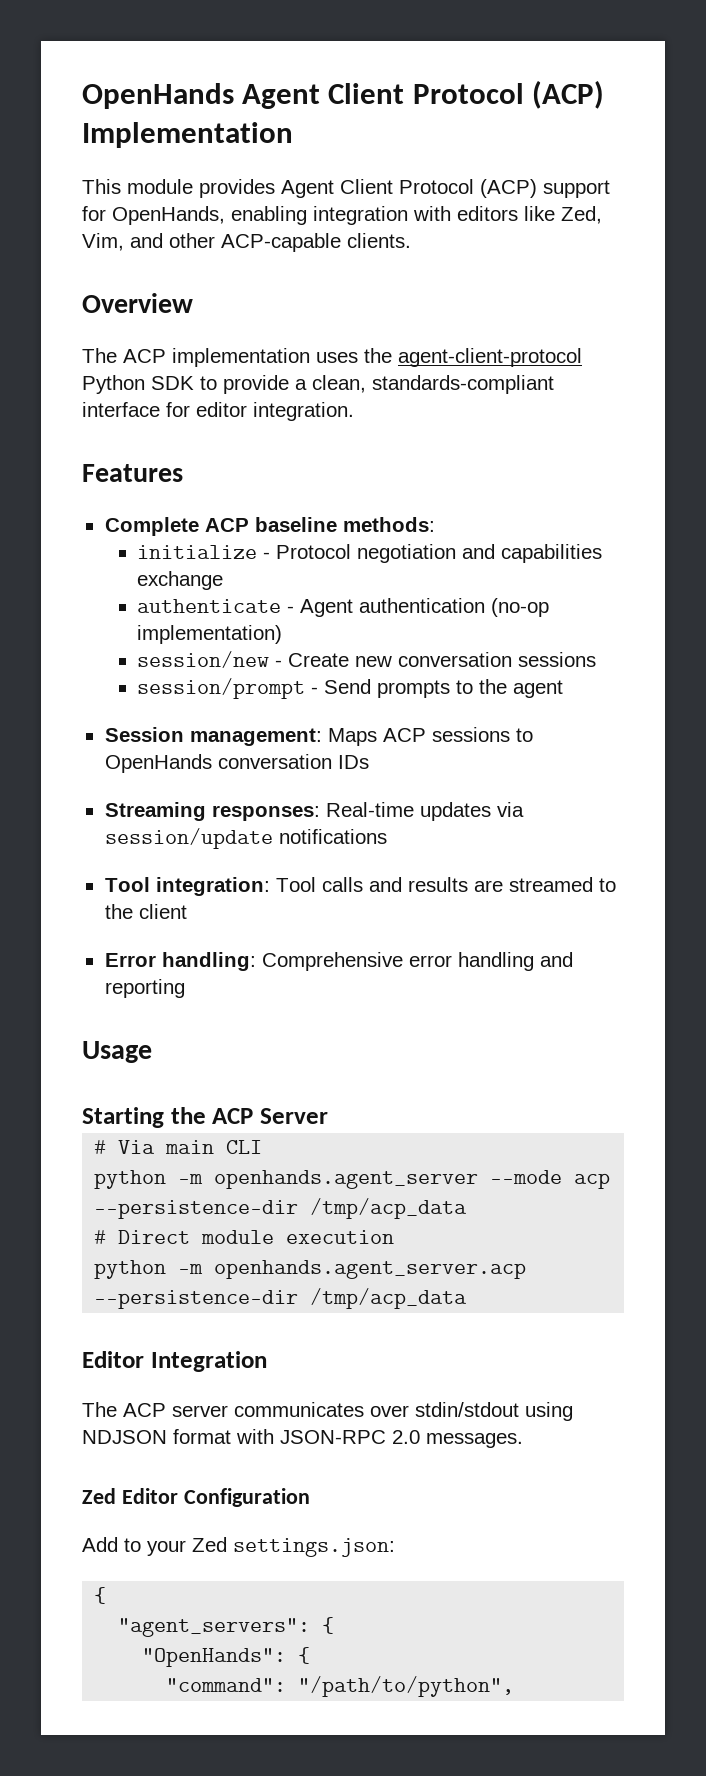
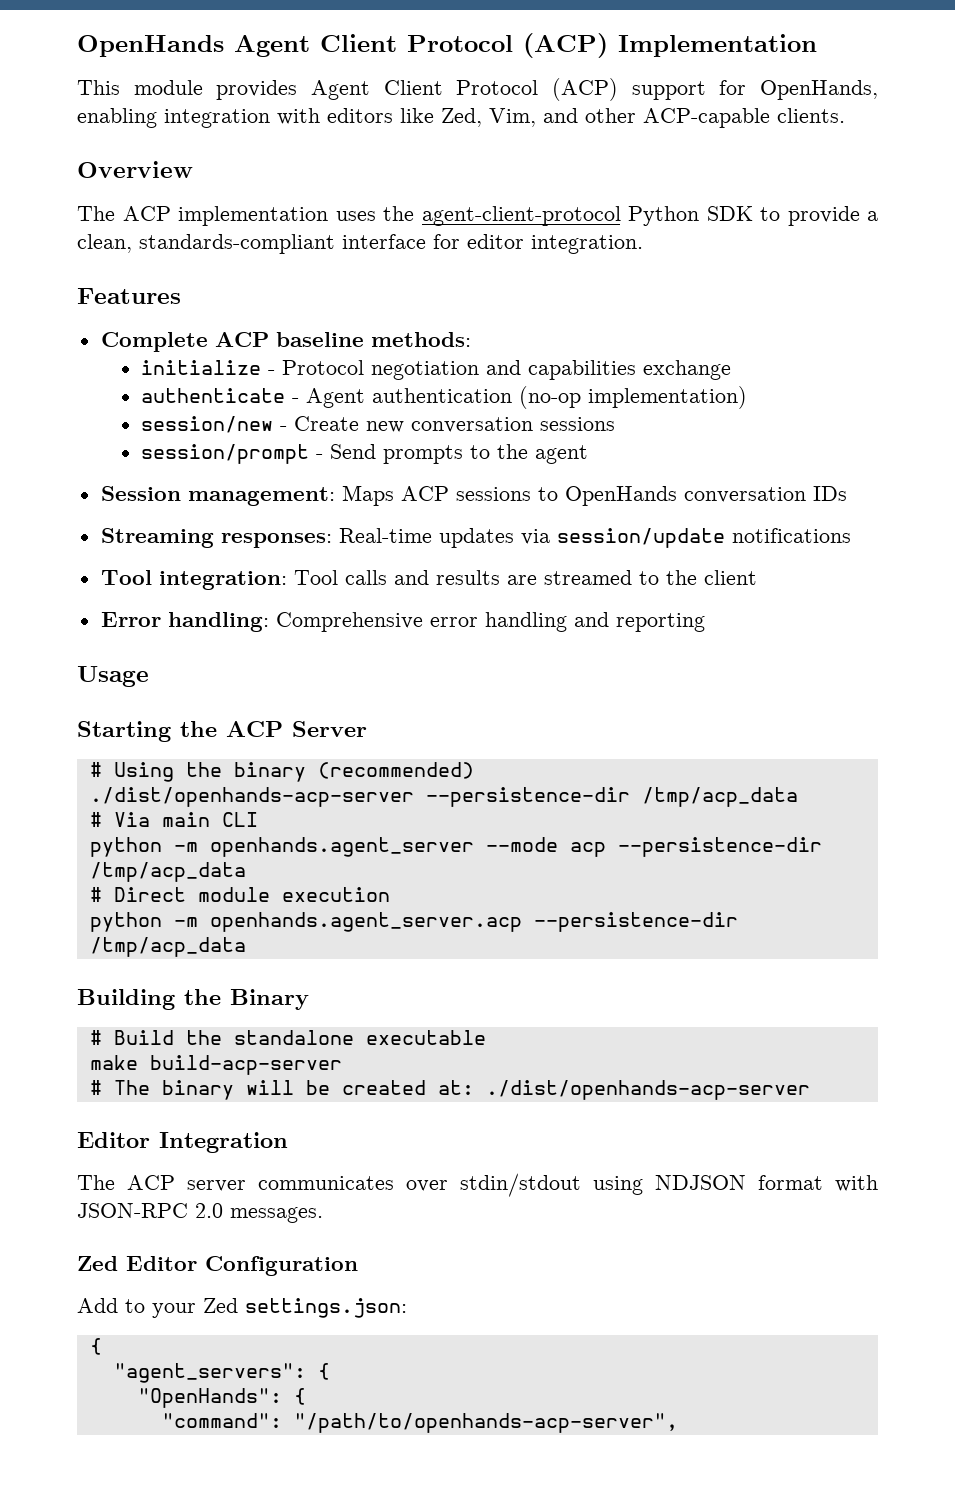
+ # Using the binary (recommended)
+ ./dist/openhands-acp-server --persistence-dir /tmp/acp_data
+ Building the Binary
+ # Build the standalone executable
+ make build-acp-server
+ # The binary will be created at: ./dist/openhands-acp-server
- "command": "/path/to/python",
+ "command": "/path/to/openhands-acp-server",

